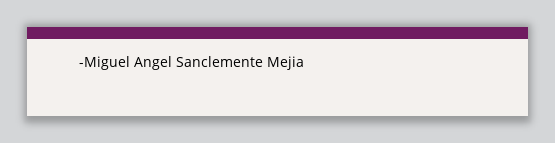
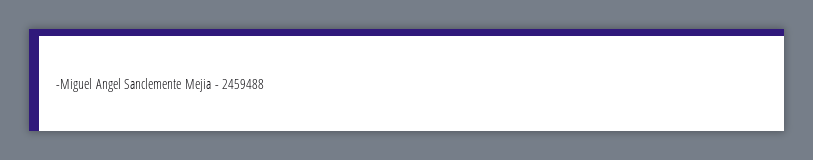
- -Miguel Angel Sanclemente Mejia
+ -Miguel Angel Sanclemente Mejia - 2459488

